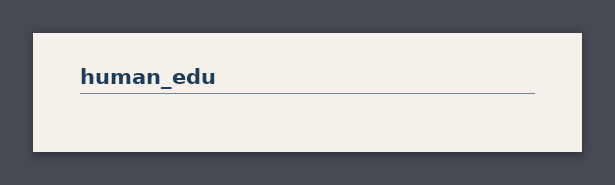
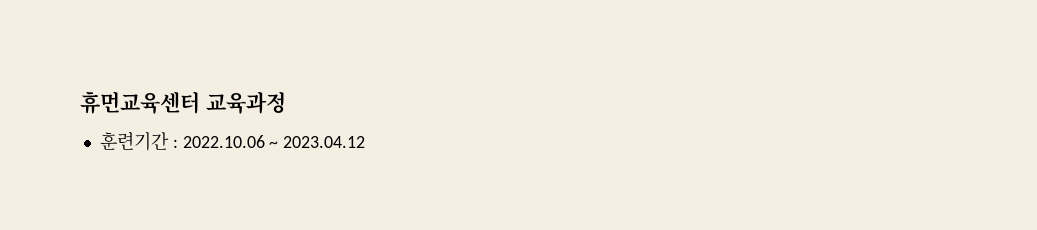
- human_edu
+ 휴먼교육센터 교육과정
+ 훈련기간 : 2022.10.06 ~ 2023.04.12

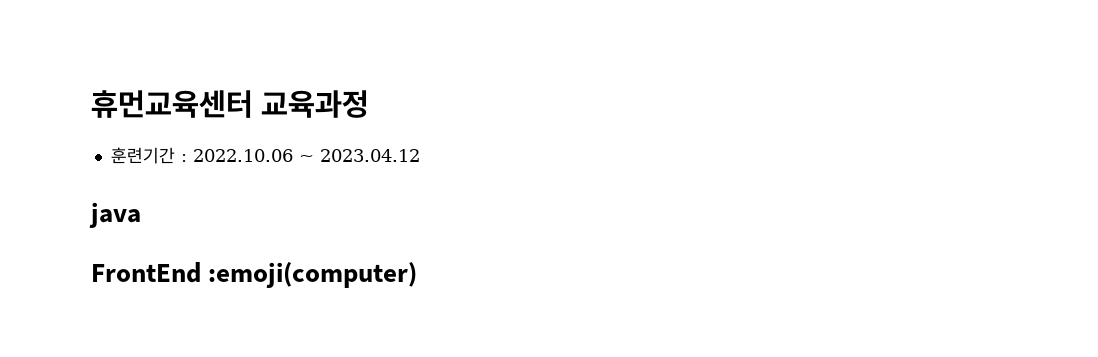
+ java
+ FrontEnd :emoji(computer)

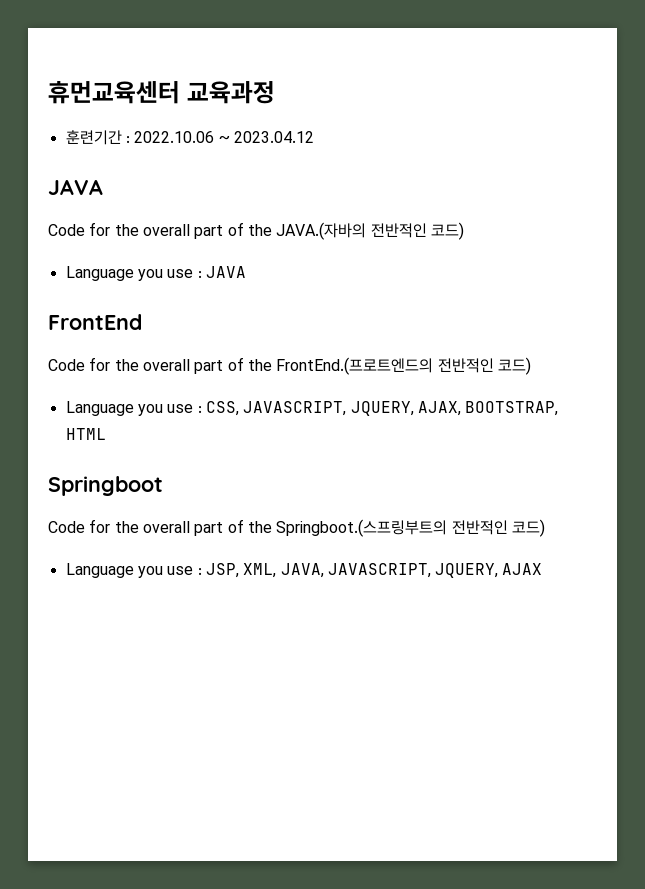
  훈련기간 : 2022.10.06 ~ 2023.04.12
- java
- FrontEnd :emoji(computer)
+ JAVA
+ Code for the overall part of the JAVA.(자바의 전반적인 코드)
+ Language you use : JAVA
+ FrontEnd
+ Code for the overall part of the FrontEnd.(프로트엔드의 전반적인 코드)
+ Language you use : CSS, JAVASCRIPT, JQUERY, AJAX, BOOTSTRAP, HTML
+ Springboot
+ Code for the overall part of the Springboot.(스프링부트의 전반적인 코드)
+ Language you use : JSP, XML, JAVA, JAVASCRIPT, JQUERY, AJAX

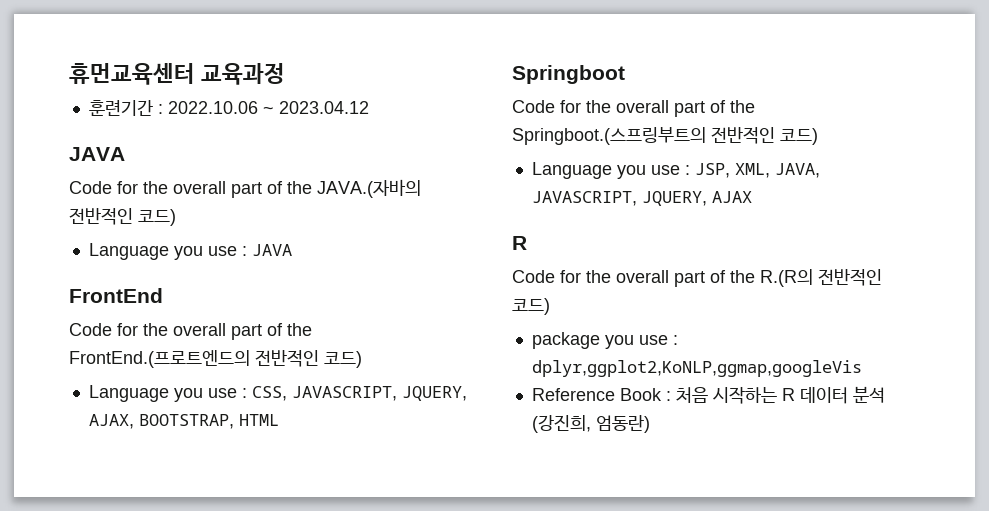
  Language you use : JSP, XML, JAVA, JAVASCRIPT, JQUERY, AJAX
+ R
+ Code for the overall part of the R.(R의 전반적인 코드)
+ package you use : dplyr,ggplot2,KoNLP,ggmap,googleVis
+ Reference Book : 처음 시작하는 R 데이터 분석 (강진희, 엄동란)

